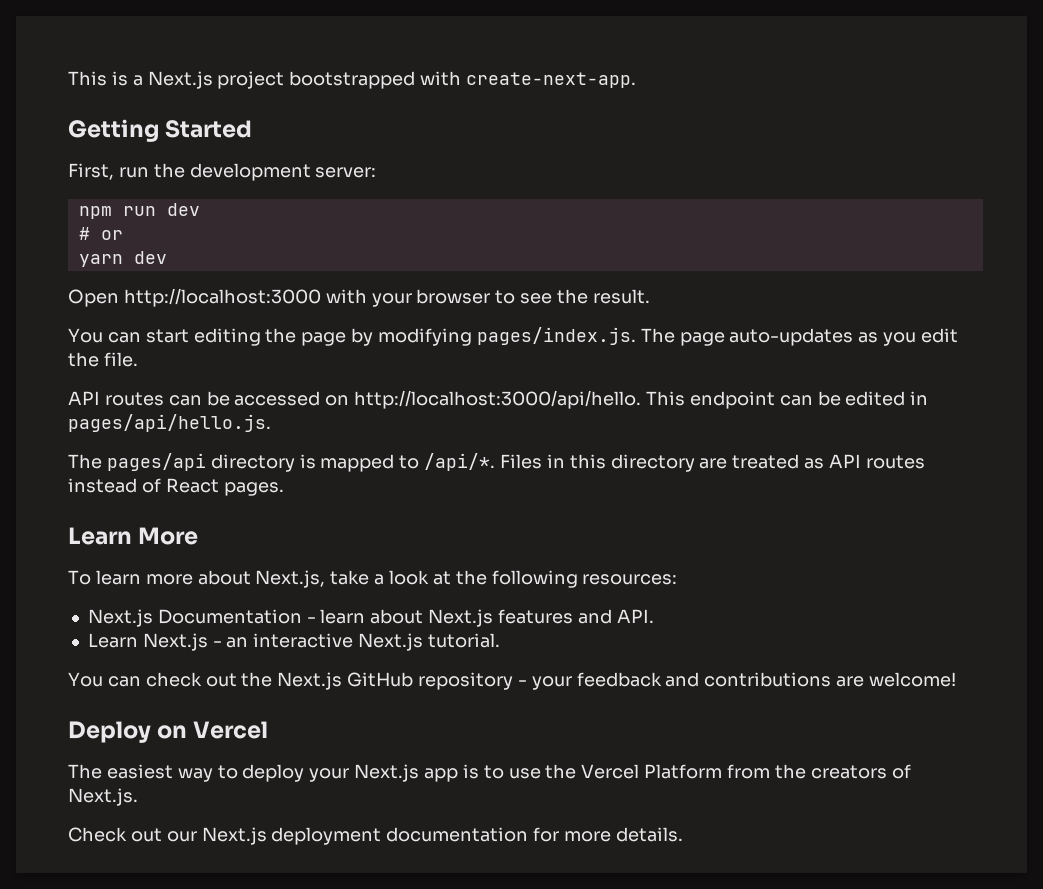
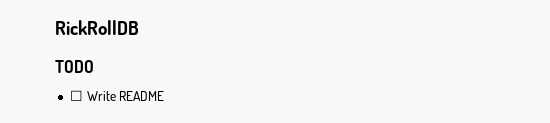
- This is a Next.js project bootstrapped with create-next-app.
- Getting Started
- First, run the development server:
- npm run dev
- # or
- yarn dev
- Open http://localhost:3000 with your browser to see the result.
- You can start editing the page by modifying pages/index.js. The page auto-updates as you edit the file.
- API routes can be accessed on http://localhost:3000/api/hello. This endpoint can be edited in pages/api/hello.js.
- The pages/api directory is mapped to /api/*. Files in this directory are treated as API routes instead of React pages.
- Learn More
- To learn more about Next.js, take a look at the following resources:
- Next.js Documentation - learn about Next.js features and API.
- Learn Next.js - an interactive Next.js tutorial.
- You can check out the Next.js GitHub repository - your feedback and contributions are welcome!
- Deploy on Vercel
- The easiest way to deploy your Next.js app is to use the Vercel Platform from the creators of Next.js.
- Check out our Next.js deployment documentation for more details.
+ RickRollDB
+ TODO
+ ☐ Write README

